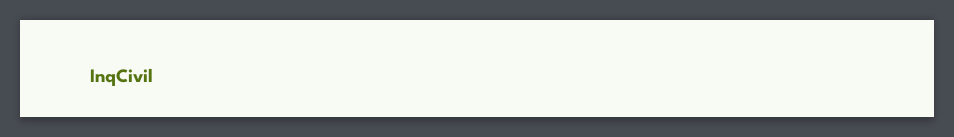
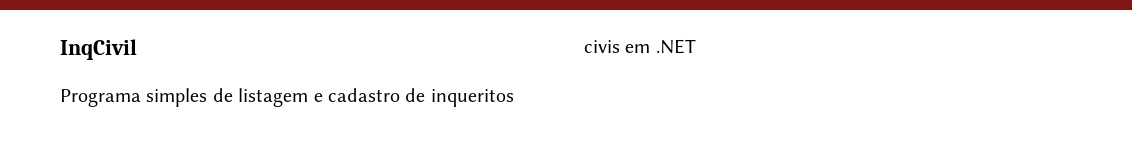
+ Programa simples de listagem e cadastro de inqueritos civis em .NET

